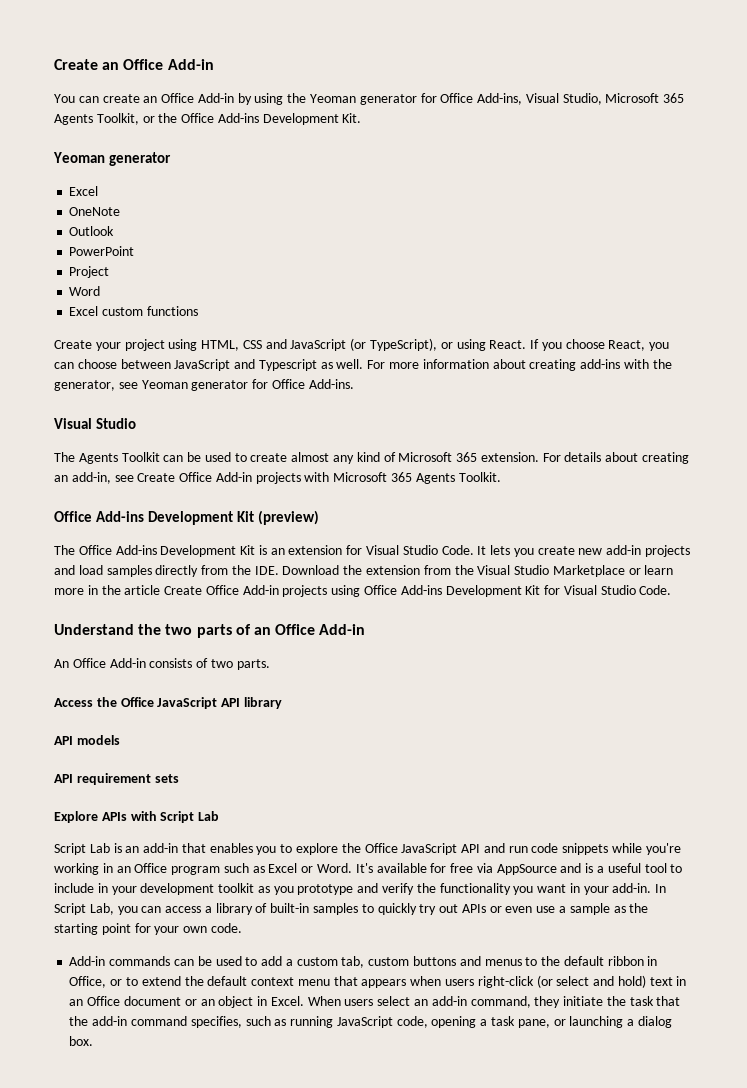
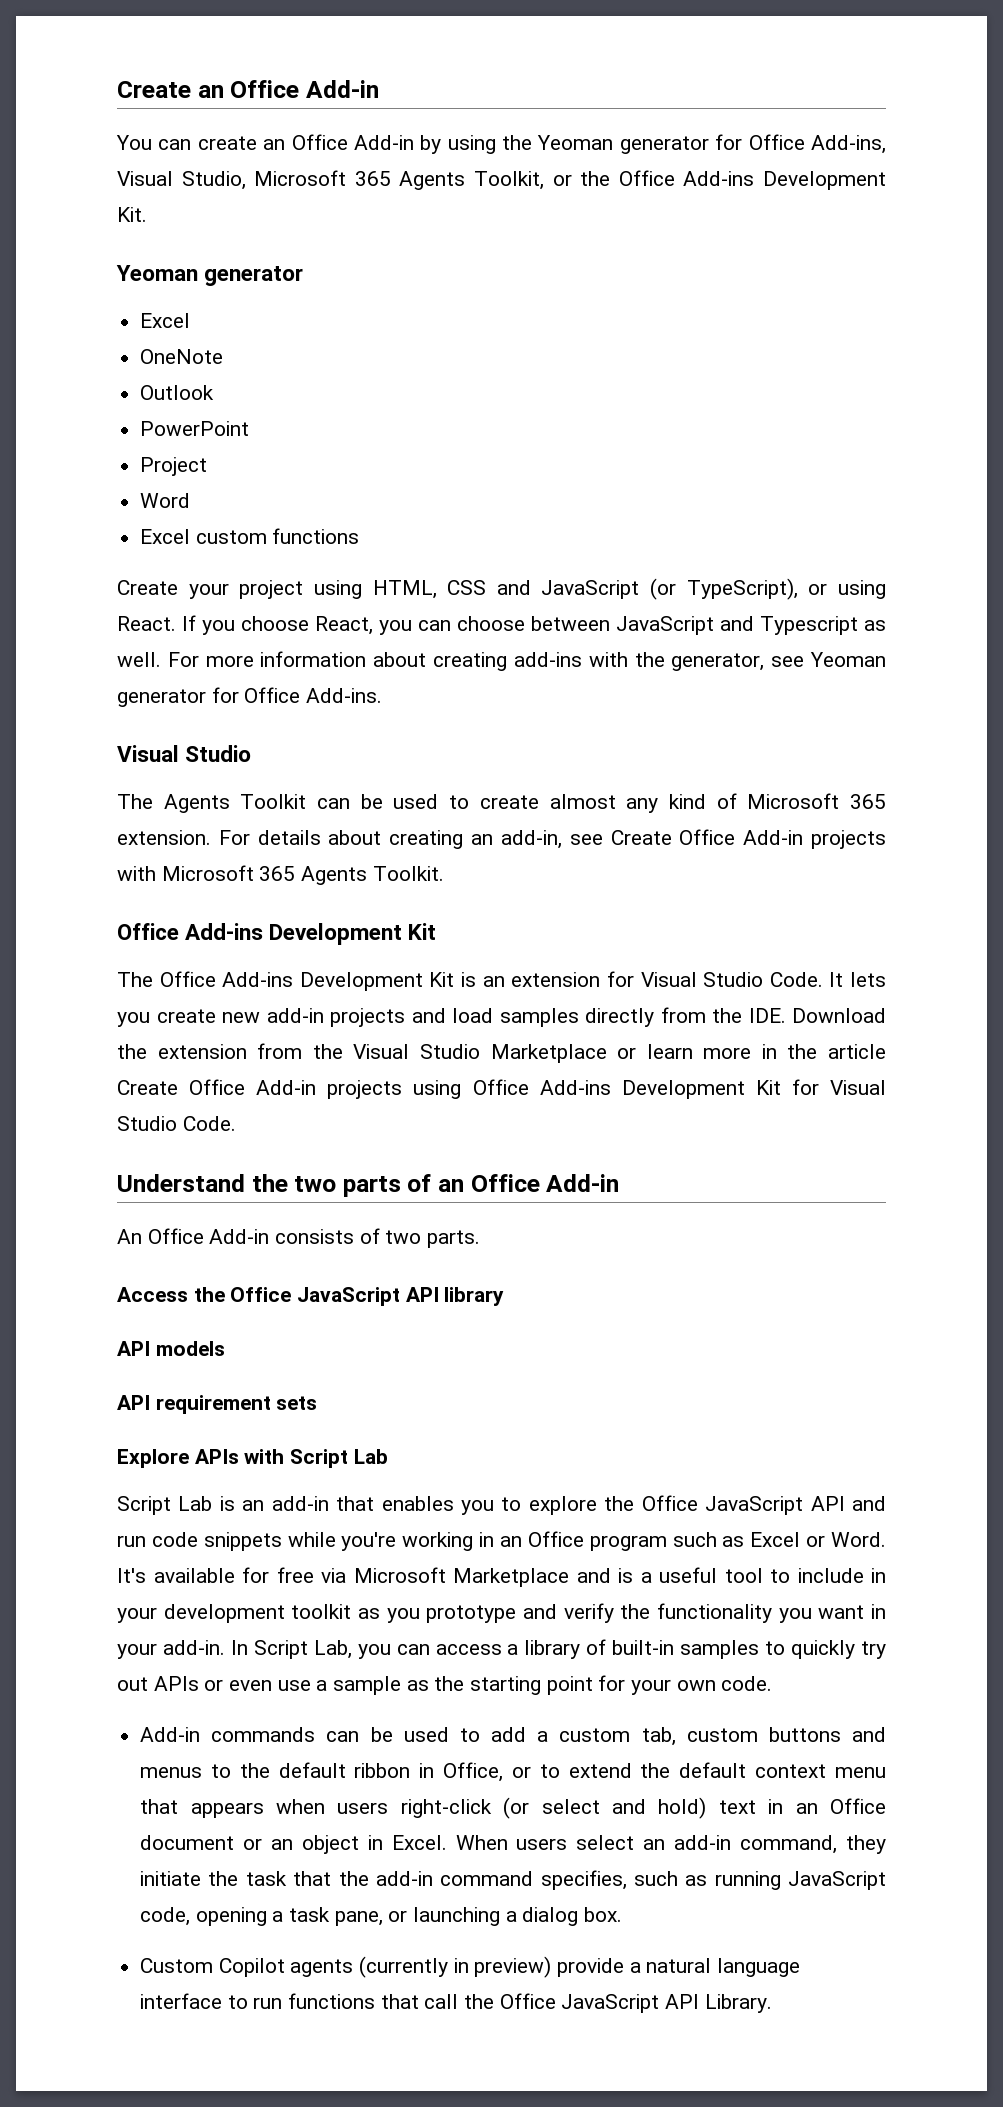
  For details about creating an add-in, see Create Office Add-in projects with Microsoft 365 Agents Toolkit.
- Office Add-ins Development Kit (preview)
+ Office Add-ins Development Kit
- It's available for free via AppSource and is a useful tool to include in your development toolkit as you prototype and verify the functionality you want in your add-in.
+ It's available for free via Microsoft Marketplace and is a useful tool to include in your development toolkit as you prototype and verify the functionality you want in your add-in.
+ Custom Copilot agents (currently in preview) provide a natural language interface to run functions that call the Office JavaScript API Library.

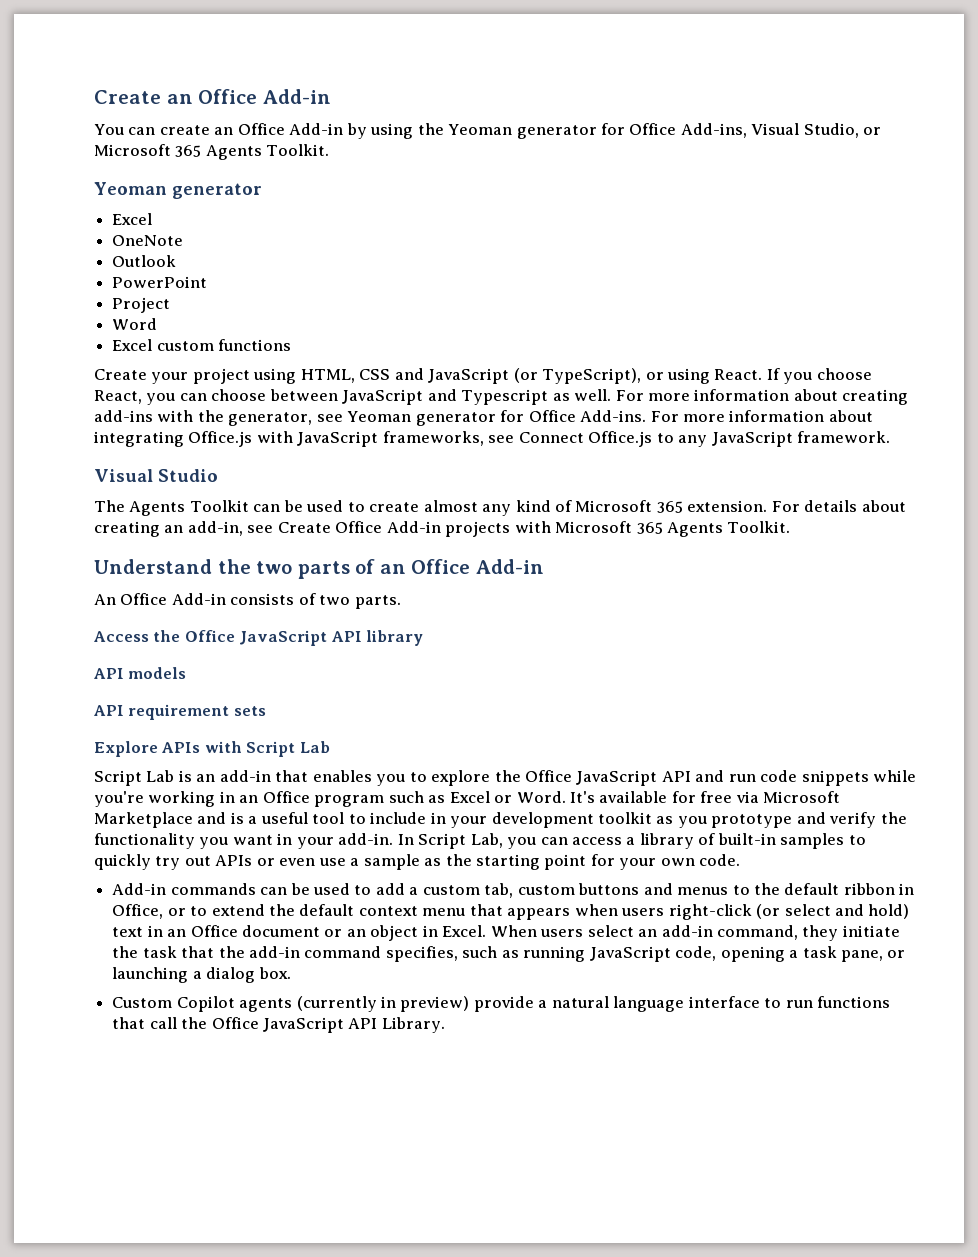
- You can create an Office Add-in by using the Yeoman generator for Office Add-ins, Visual Studio, Microsoft 365 Agents Toolkit, or the Office Add-ins Development Kit.
+ You can create an Office Add-in by using the Yeoman generator for Office Add-ins, Visual Studio, or Microsoft 365 Agents Toolkit.
+ For more information about integrating Office.js with JavaScript frameworks, see Connect Office.js to any JavaScript framework.
  For details about creating an add-in, see Create Office Add-in projects with Microsoft 365 Agents Toolkit.
- Office Add-ins Development Kit
- The Office Add-ins Development Kit is an extension for Visual Studio Code. It lets you create new add-in projects and load samples directly from the IDE. Download the extension from the Visual Studio Marketplace or learn more in the article Create Office Add-in projects using Office Add-ins Development Kit for Visual Studio Code.

